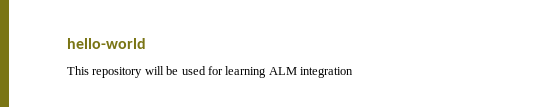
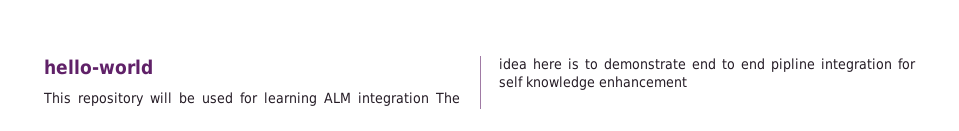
- This repository will be used for learning ALM integration
+ This repository will be used for learning ALM integration The idea here is to demonstrate end to end pipline integration for self knowledge enhancement

